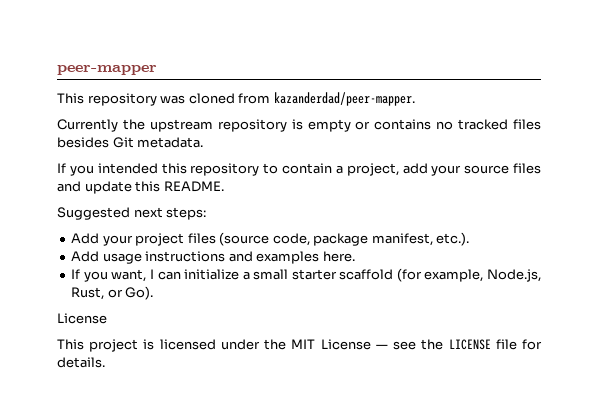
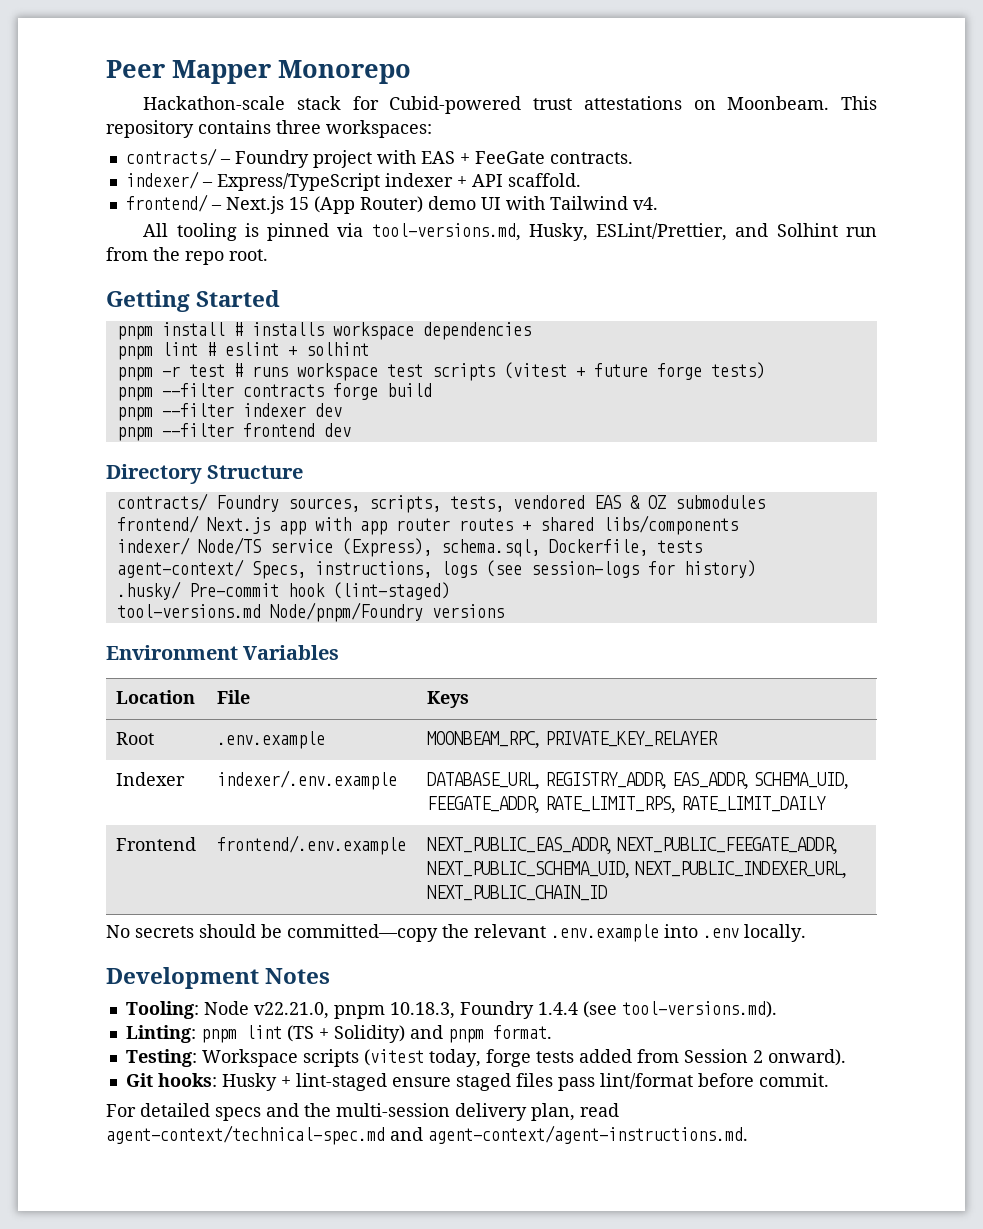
- peer-mapper
- This repository was cloned from kazanderdad/peer-mapper.
- Currently the upstream repository is empty or contains no tracked files besides Git metadata.
- If you intended this repository to contain a project, add your source files and update this README.
- Suggested next steps:
- Add your project files (source code, package manifest, etc.).
- Add usage instructions and examples here.
- If you want, I can initialize a small starter scaffold (for example, Node.js, Rust, or Go).
- License
- This project is licensed under the MIT License — see the LICENSE file for details.
+ Peer Mapper Monorepo
+ Hackathon-scale stack for Cubid-powered trust attestations on Moonbeam. This repository contains three workspaces:
+ contracts/ – Foundry project with EAS + FeeGate contracts.
+ indexer/ – Express/TypeScript indexer + API scaffold.
+ frontend/ – Next.js 15 (App Router) demo UI with Tailwind v4.
+ All tooling is pinned via tool-versions.md, Husky, ESLint/Prettier, and Solhint run from the repo root.
+ Getting Started
+ pnpm install # installs workspace dependencies
+ pnpm lint # eslint + solhint
+ pnpm -r test # runs workspace test scripts (vitest + future forge tests)
+ pnpm --filter contracts forge build
+ pnpm --filter indexer dev
+ pnpm --filter frontend dev
+ Directory Structure
+ contracts/ Foundry sources, scripts, tests, vendored EAS & OZ submodules
+ frontend/ Next.js app with app router routes + shared libs/components
+ indexer/ Node/TS service (Express), schema.sql, Dockerfile, tests
+ agent-context/ Specs, instructions, logs (see session-logs for history)
+ .husky/ Pre-commit hook (lint-staged)
+ tool-versions.md Node/pnpm/Foundry versions
+ Environment Variables
+ Location | File | Keys
+ Root | .env.example | MOONBEAM_RPC, PRIVATE_KEY_RELAYER
+ Indexer | indexer/.env.example | DATABASE_URL, REGISTRY_ADDR, EAS_ADDR, SCHEMA_UID, FEEGATE_ADDR, RATE_LIMIT_RPS, RATE_LIMIT_DAILY
+ Frontend | frontend/.env.example | NEXT_PUBLIC_EAS_ADDR, NEXT_PUBLIC_FEEGATE_ADDR, NEXT_PUBLIC_SCHEMA_UID, NEXT_PUBLIC_INDEXER_URL, NEXT_PUBLIC_CHAIN_ID
+ No secrets should be committed—copy the relevant .env.example into .env locally.
+ Development Notes
+ Tooling: Node v22.21.0, pnpm 10.18.3, Foundry 1.4.4 (see tool-versions.md).
+ Linting: pnpm lint (TS + Solidity) and pnpm format.
+ Testing: Workspace scripts (vitest today, forge tests added from Session 2 onward).
+ Git hooks: Husky + lint-staged ensure staged files pass lint/format before commit.
+ For detailed specs and the multi-session delivery plan, read agent-context/technical-spec.md and agent-context/agent-instructions.md.

